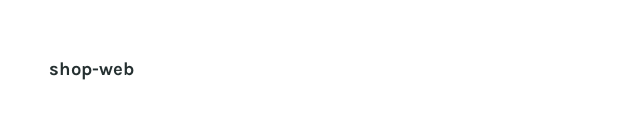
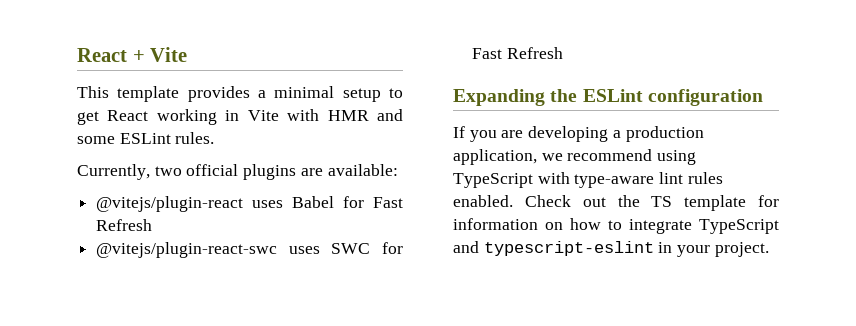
- shop-web
+ React + Vite
+ This template provides a minimal setup to get React working in Vite with HMR and some ESLint rules.
+ Currently, two official plugins are available:
+ @vitejs/plugin-react uses Babel for Fast Refresh
+ @vitejs/plugin-react-swc uses SWC for Fast Refresh
+ Expanding the ESLint configuration
+ If you are developing a production application, we recommend using TypeScript with type-aware lint rules enabled. Check out the TS template for information on how to integrate TypeScript and typescript-eslint in your project.

